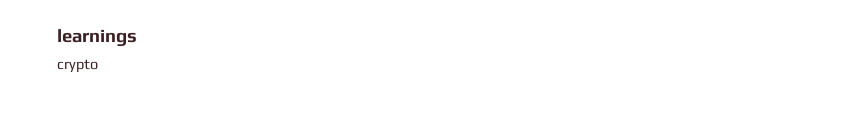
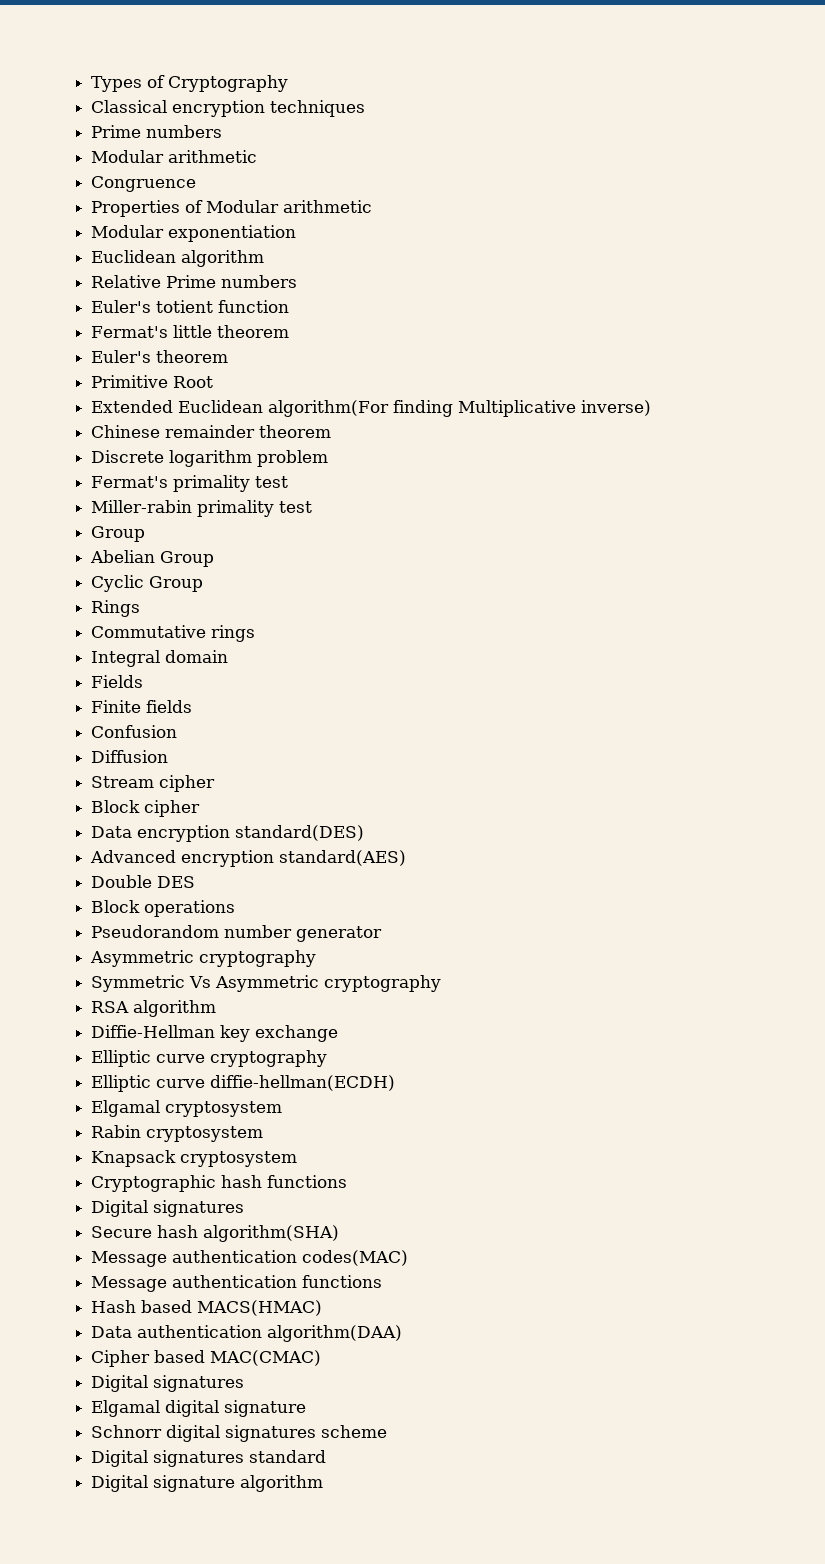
- learnings
- crypto
+ Types of Cryptography
+ Classical encryption techniques
+ Prime numbers
+ Modular arithmetic
+ Congruence
+ Properties of Modular arithmetic
+ Modular exponentiation
+ Euclidean algorithm
+ Relative Prime numbers
+ Euler's totient function
+ Fermat's little theorem
+ Euler's theorem
+ Primitive Root
+ Extended Euclidean algorithm(For finding Multiplicative inverse)
+ Chinese remainder theorem
+ Discrete logarithm problem
+ Fermat's primality test
+ Miller-rabin primality test
+ Group
+ Abelian Group
+ Cyclic Group
+ Rings
+ Commutative rings
+ Integral domain
+ Fields
+ Finite fields
+ Confusion
+ Diffusion
+ Stream cipher
+ Block cipher
+ Data encryption standard(DES)
+ Advanced encryption standard(AES)
+ Double DES
+ Block operations
+ Pseudorandom number generator
+ Asymmetric cryptography
+ Symmetric Vs Asymmetric cryptography
+ RSA algorithm
+ Diffie-Hellman key exchange
+ Elliptic curve cryptography
+ Elliptic curve diffie-hellman(ECDH)
+ Elgamal cryptosystem
+ Rabin cryptosystem
+ Knapsack cryptosystem
+ Cryptographic hash functions
+ Digital signatures
+ Secure hash algorithm(SHA)
+ Message authentication codes(MAC)
+ Message authentication functions
+ Hash based MACS(HMAC)
+ Data authentication algorithm(DAA)
+ Cipher based MAC(CMAC)
+ Digital signatures
+ Elgamal digital signature
+ Schnorr digital signatures scheme
+ Digital signatures standard
+ Digital signature algorithm

